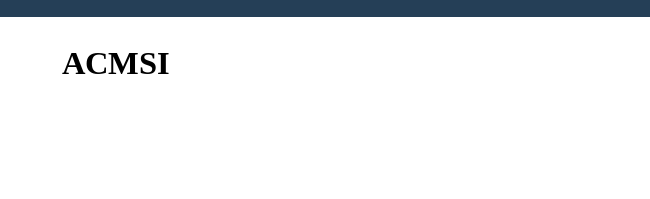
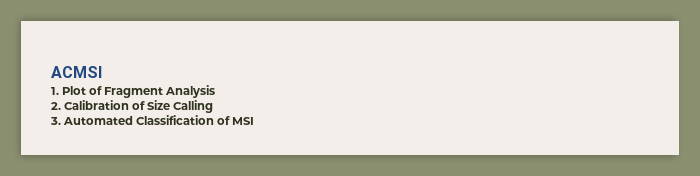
+ 1. Plot of Fragment Analysis
+ 2. Calibration of Size Calling
+ 3. Automated Classification of MSI

